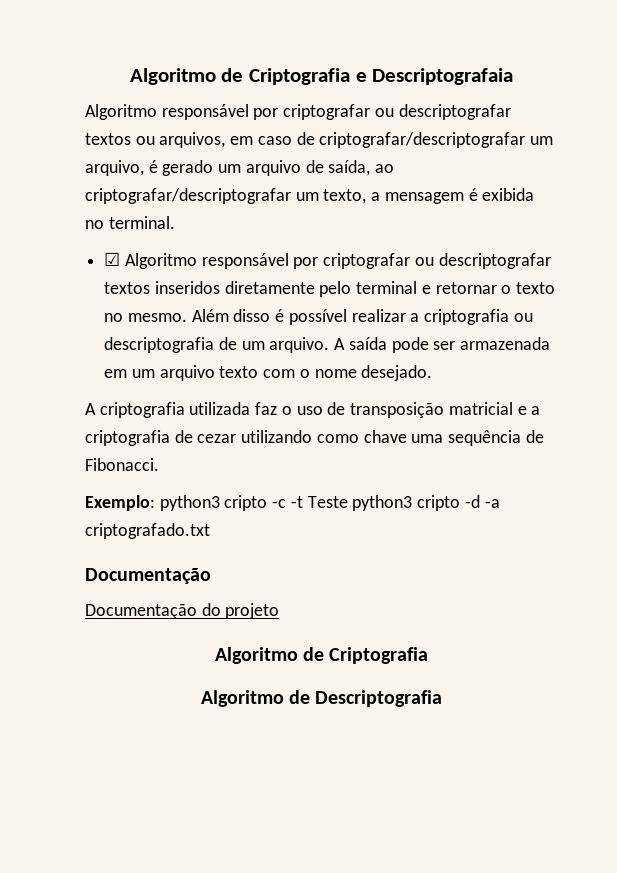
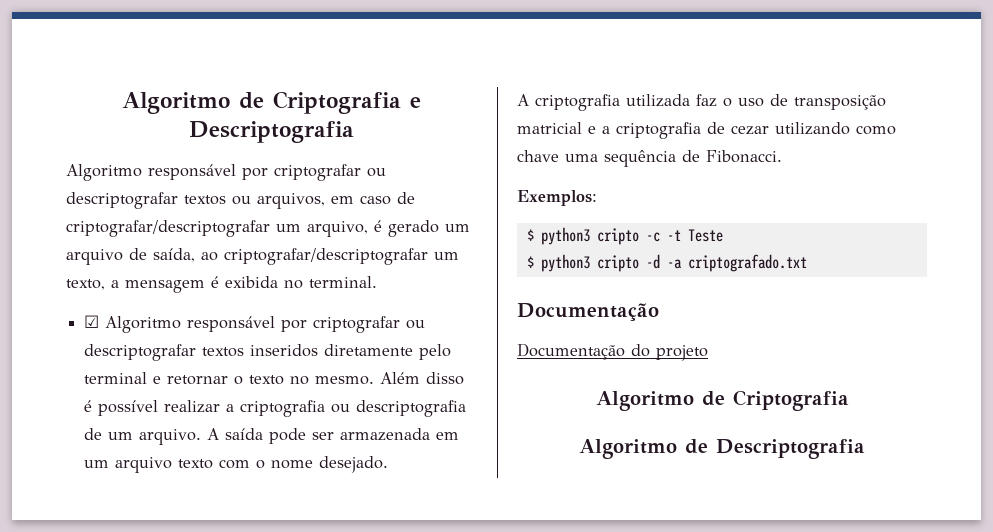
- Algoritmo de Criptografia e Descriptografaia
+ Algoritmo de Criptografia e Descriptografia
- Exemplo: python3 cripto -c -t Teste python3 cripto -d -a criptografado.txt
+ Exemplos:
+ $ python3 cripto -c -t Teste
+ $ python3 cripto -d -a criptografado.txt

